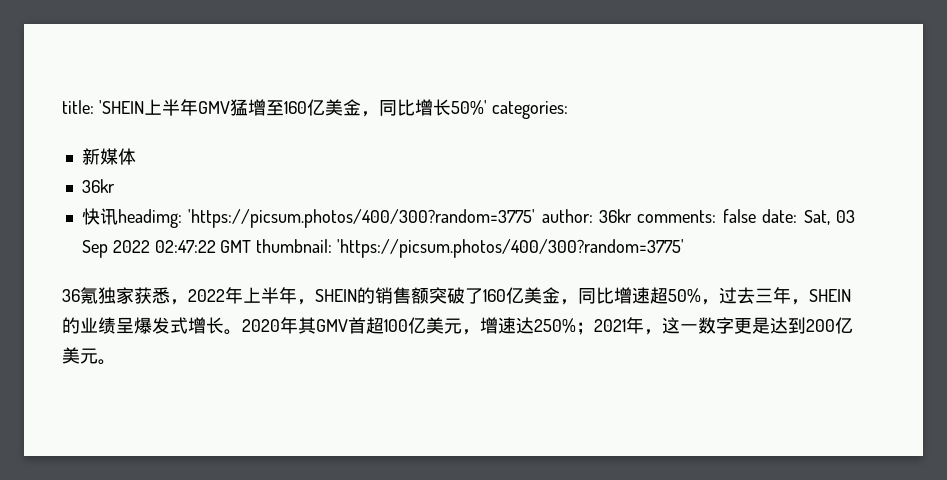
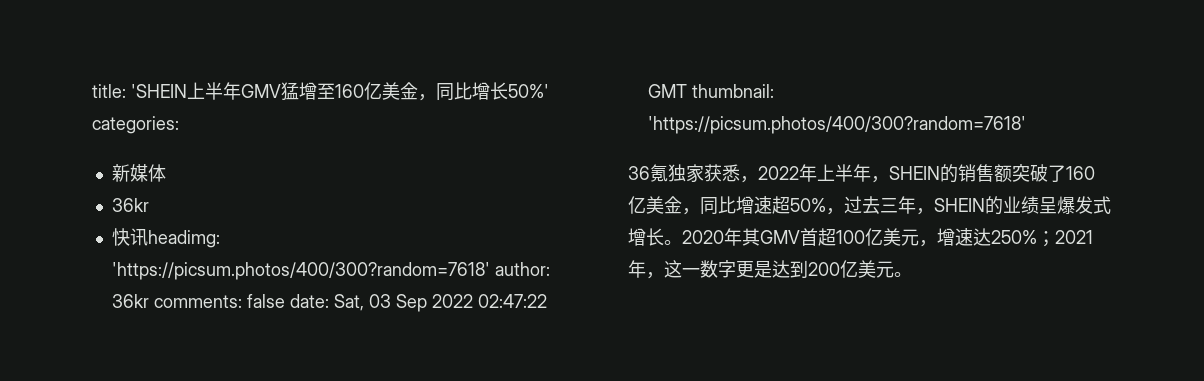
- 快讯headimg: 'https://picsum.photos/400/300?random=3775' author: 36kr comments: false date: Sat, 03 Sep 2022 02:47:22 GMT thumbnail: 'https://picsum.photos/400/300?random=3775'
+ 快讯headimg: 'https://picsum.photos/400/300?random=7618' author: 36kr comments: false date: Sat, 03 Sep 2022 02:47:22 GMT thumbnail: 'https://picsum.photos/400/300?random=7618'

